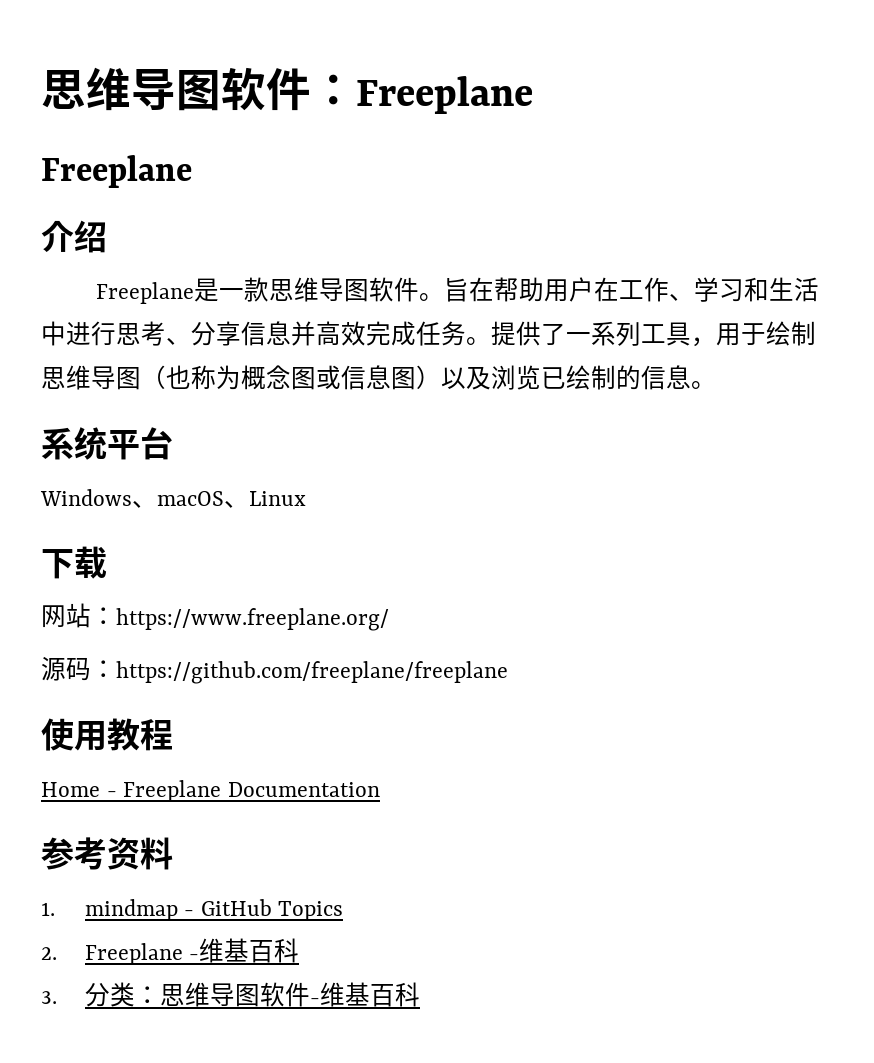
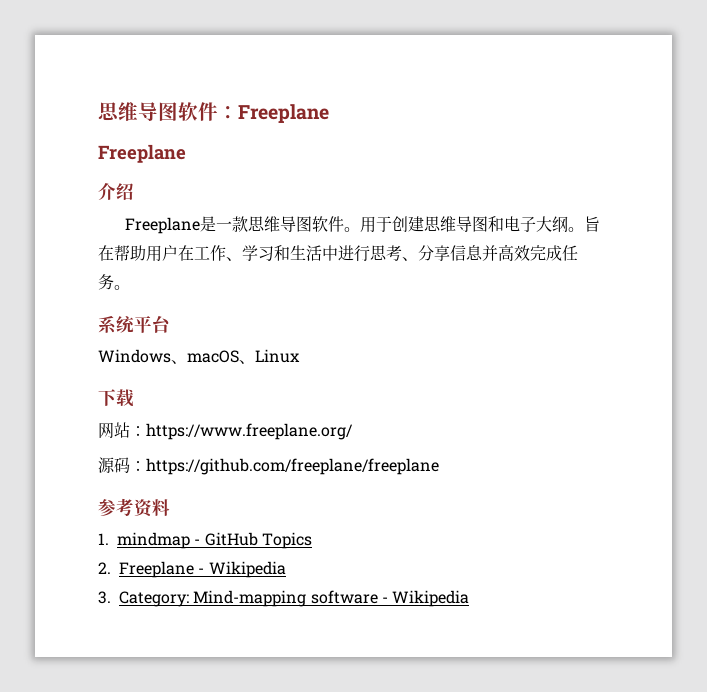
+ 用于创建思维导图和电子大纲。
- 提供了一系列工具，用于绘制思维导图（也称为概念图或信息图）以及浏览已绘制的信息。
- 使用教程
- Home - Freeplane Documentation
- 2. Freeplane -维基百科
+ 2. Freeplane - Wikipedia
- 3.分类：思维导图软件-维基百科
+ 3. Category: Mind-mapping software - Wikipedia

